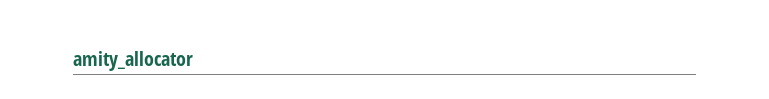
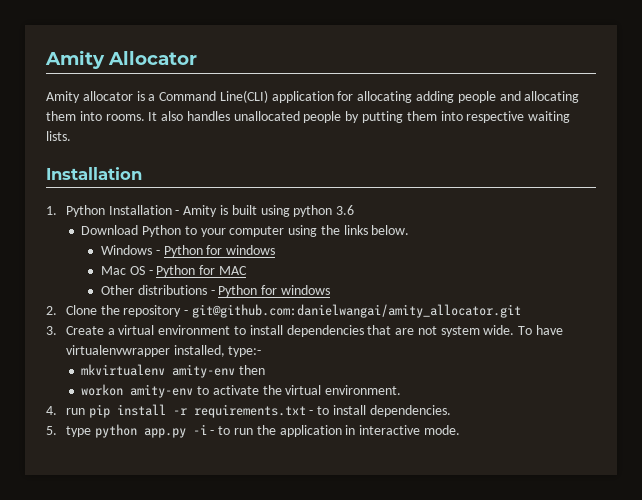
- amity_allocator
+ Amity Allocator
+ Amity allocator is a Command Line(CLI) application for allocating adding people and allocating them into rooms. It also handles unallocated people by putting them into respective waiting lists.
+ Installation
+ 1. Python Installation - Amity is built using python 3.6
+ Download Python to your computer using the links below.
+ Windows - Python for windows
+ Mac OS - Python for MAC
+ Other distributions - Python for windows
+ 2. Clone the repository - git@github.com:danielwangai/amity_allocator.git
+ 3. Create a virtual environment to install dependencies that are not system wide. To have virtualenvwrapper installed, type:-
+ mkvirtualenv amity-env then
+ workon amity-env to activate the virtual environment.
+ 4. run pip install -r requirements.txt - to install dependencies.
+ 5. type python app.py -i - to run the application in interactive mode.

